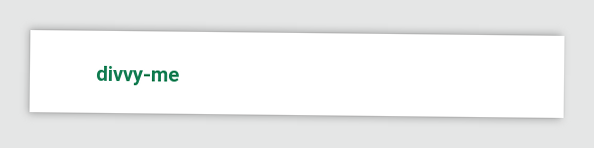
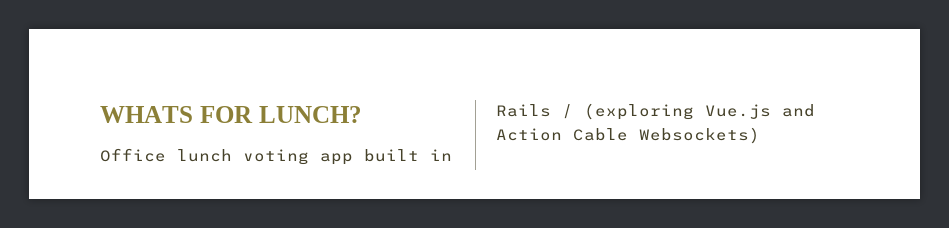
- divvy-me
+ WHATS FOR LUNCH?
+ Office lunch voting app built in Rails / (exploring Vue.js and Action Cable Websockets)

